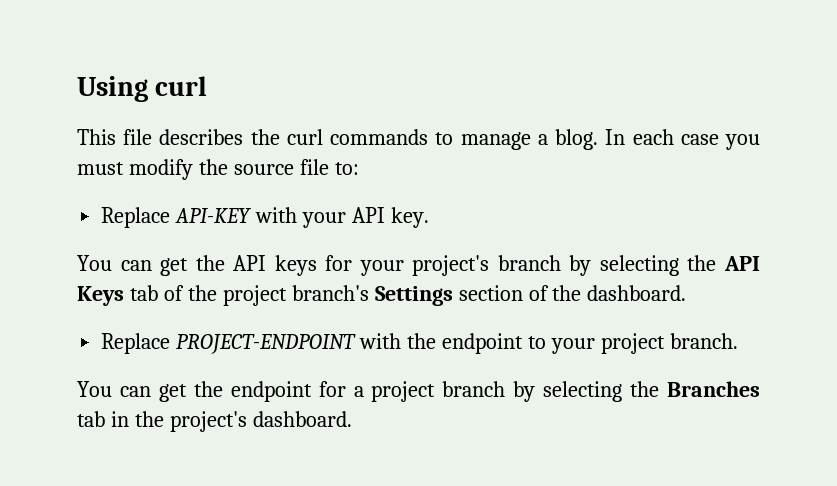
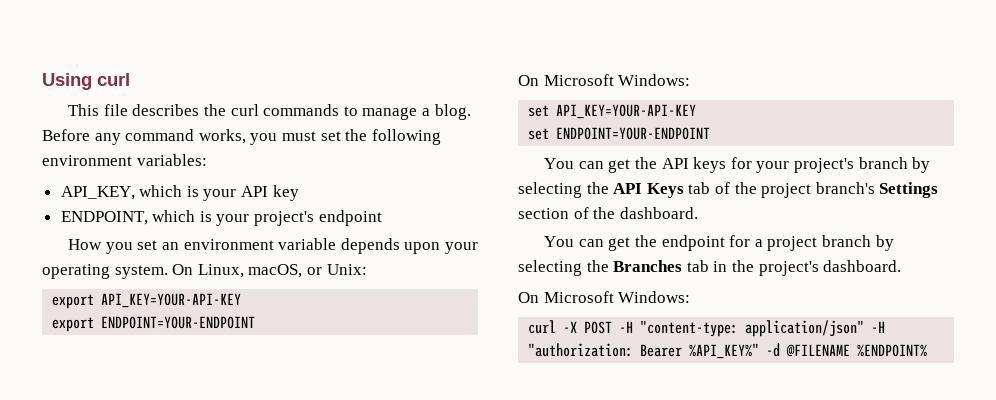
- In each case you must modify the source file to:
- Replace API-KEY with your API key.
+ Before any command works, you must set the following environment variables:
+ API_KEY, which is your API key
+ ENDPOINT, which is your project's endpoint
+ How you set an environment variable depends upon your operating system. On Linux, macOS, or Unix:
+ export API_KEY=YOUR-API-KEY
+ export ENDPOINT=YOUR-ENDPOINT
+ On Microsoft Windows:
+ set API_KEY=YOUR-API-KEY
+ set ENDPOINT=YOUR-ENDPOINT
- Replace PROJECT-ENDPOINT with the endpoint to your project branch.
  You can get the endpoint for a project branch by selecting the Branches tab in the project's dashboard.
+ On Microsoft Windows:
+ curl -X POST -H "content-type: application/json" -H "authorization: Bearer %API_KEY%" -d @FILENAME %ENDPOINT%

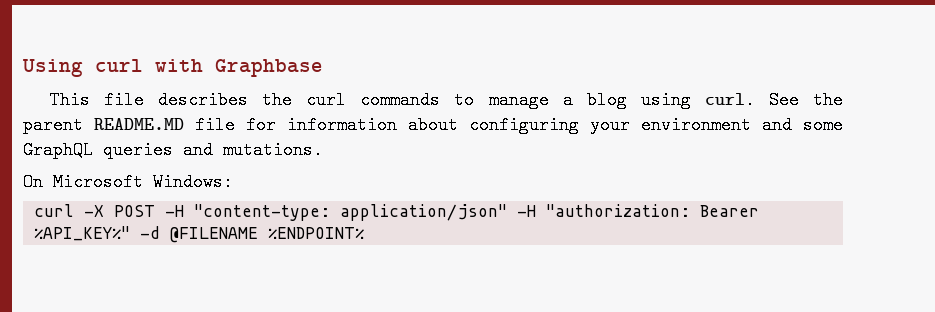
- Using curl
+ Using curl with Graphbase
- This file describes the curl commands to manage a blog. Before any command works, you must set the following environment variables:
- API_KEY, which is your API key
- ENDPOINT, which is your project's endpoint
- How you set an environment variable depends upon your operating system. On Linux, macOS, or Unix:
- export API_KEY=YOUR-API-KEY
- export ENDPOINT=YOUR-ENDPOINT
- On Microsoft Windows:
- set API_KEY=YOUR-API-KEY
- set ENDPOINT=YOUR-ENDPOINT
- You can get the API keys for your project's branch by selecting the API Keys tab of the project branch's Settings section of the dashboard.
- You can get the endpoint for a project branch by selecting the Branches tab in the project's dashboard.
+ This file describes the curl commands to manage a blog using curl. See the parent README.MD file for information about configuring your environment and some GraphQL queries and mutations.

